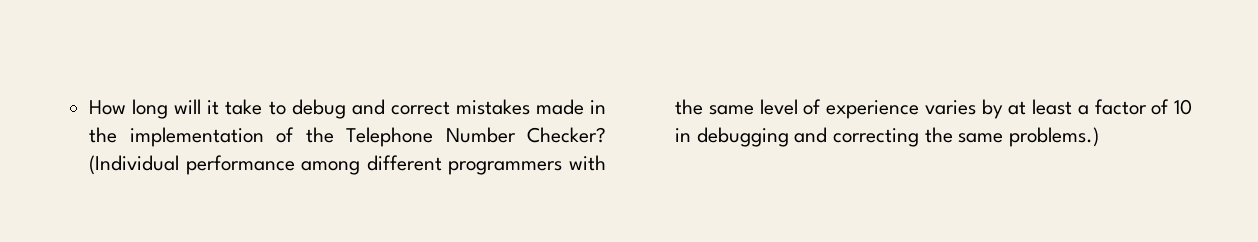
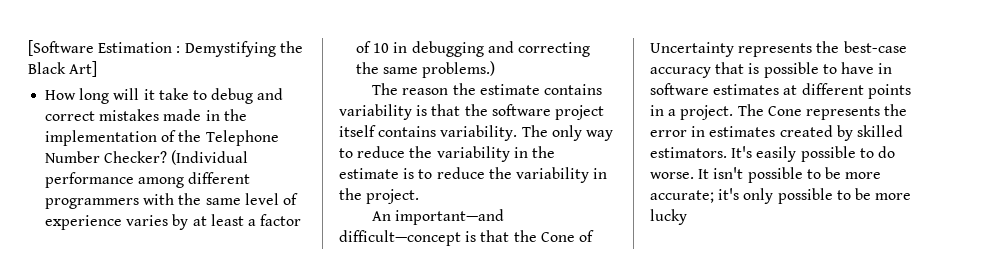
+ [Software Estimation : Demystifying the Black Art]
+ The reason the estimate contains variability is that the software project itself contains variability. The only way to reduce the variability in the estimate is to reduce the variability in the project.
+ An important—and difficult—concept is that the Cone of Uncertainty represents the best-case accuracy that is possible to have in software estimates at different points in a project. The Cone represents the error in estimates created by skilled estimators. It's easily possible to do worse. It isn't possible to be more accurate; it's only possible to be more lucky

